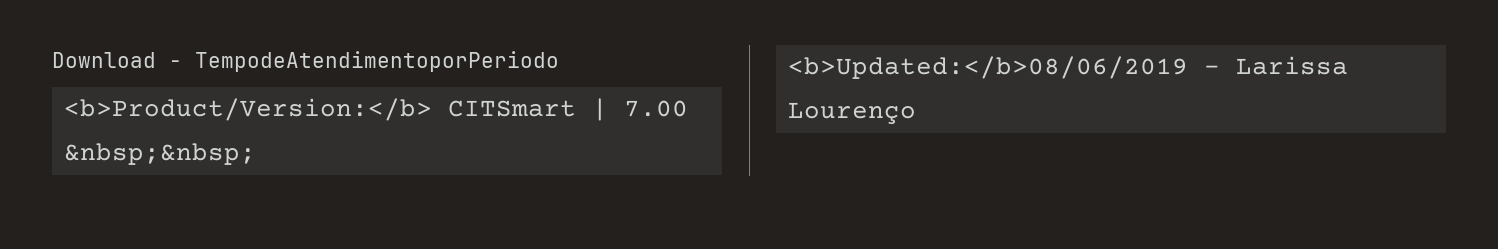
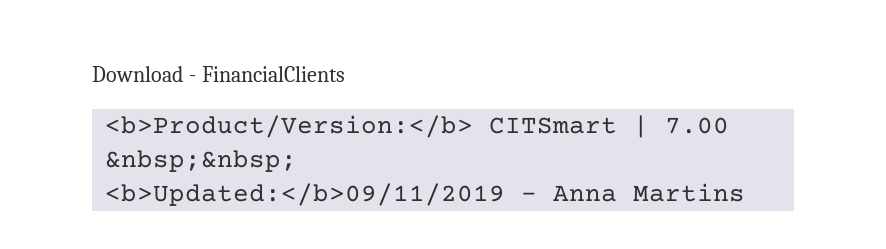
- Download - TempodeAtendimentoporPeriodo
+ Download - FinancialClients
- <b>Updated:</b>08/06/2019 - Larissa Lourenço
+ <b>Updated:</b>09/11/2019 - Anna Martins

